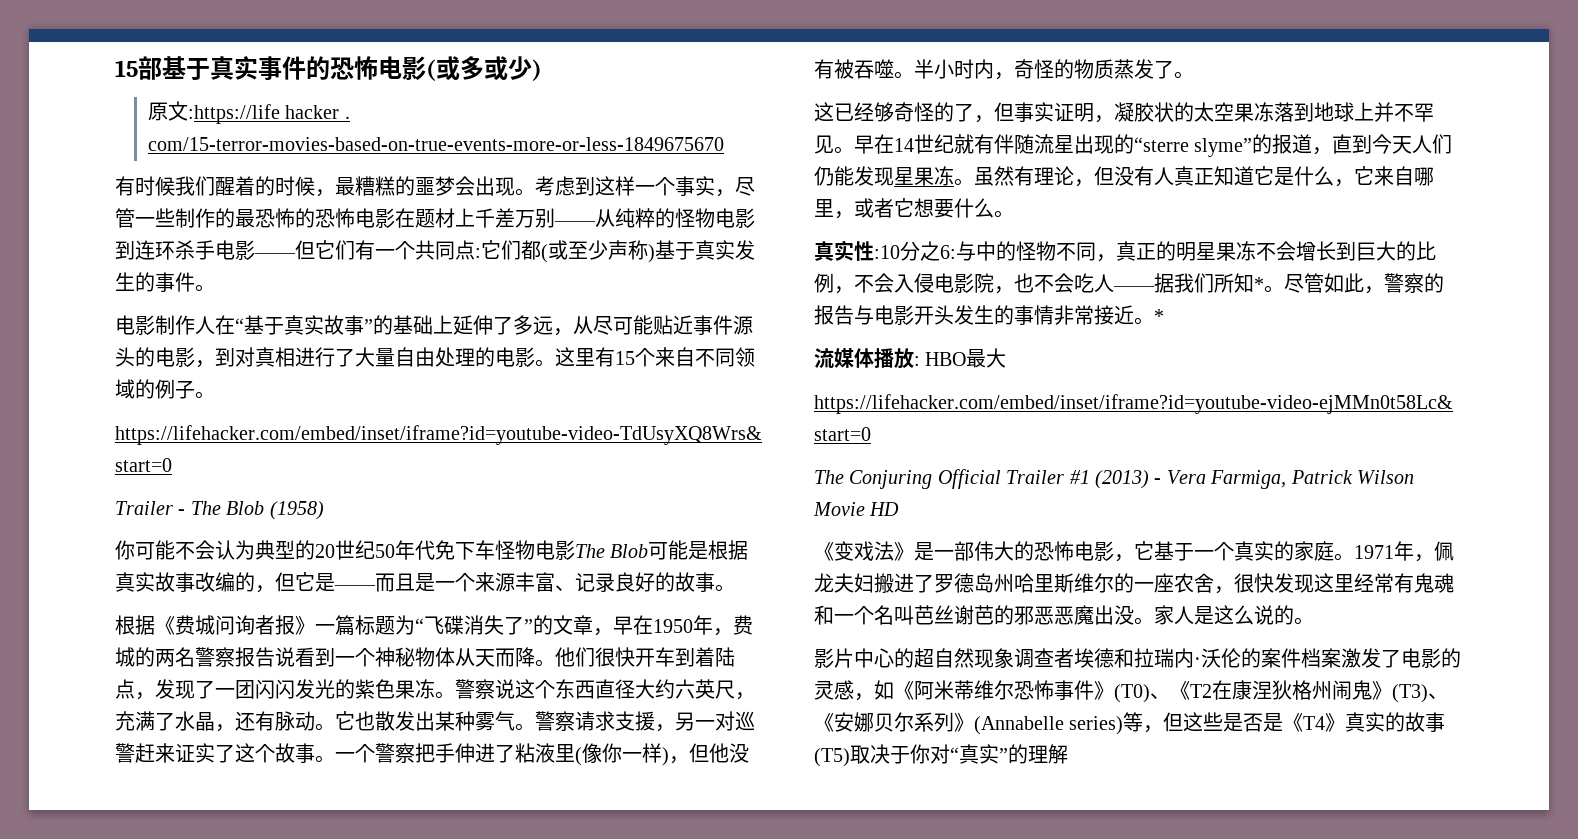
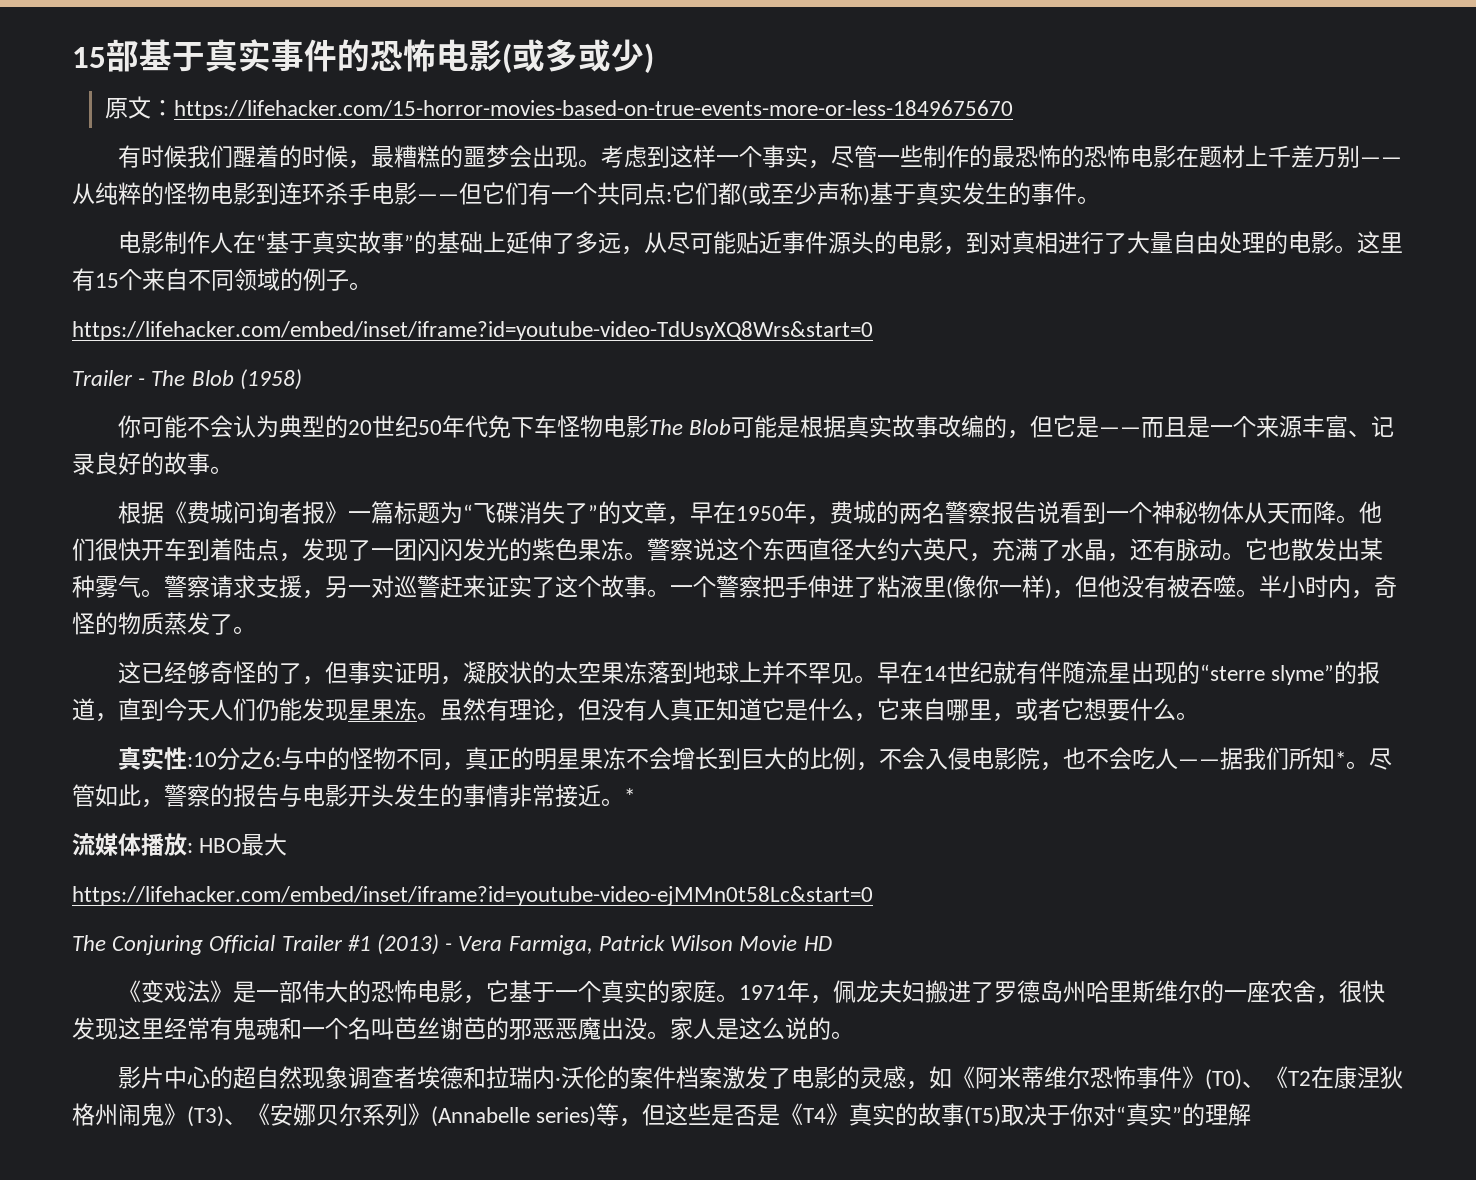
- 原文:https://life hacker . com/15-terror-movies-based-on-true-events-more-or-less-1849675670
+ 原文：https://lifehacker.com/15-horror-movies-based-on-true-events-more-or-less-1849675670

